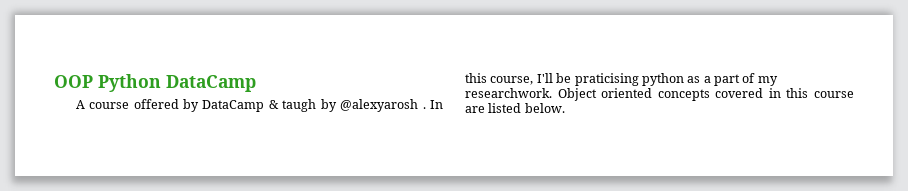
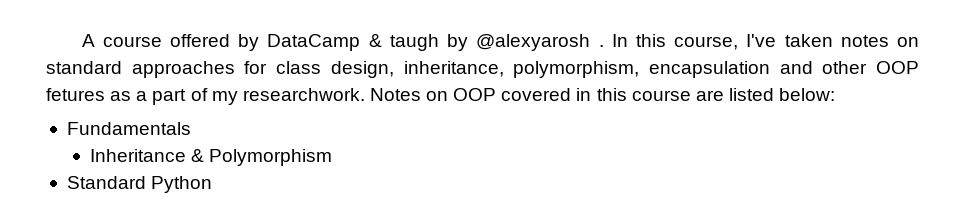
- OOP Python DataCamp
- In this course, I'll be praticising python as a part of my researchwork.
+ In this course, I've taken notes on standard approaches for class design, inheritance, polymorphism, encapsulation and other OOP fetures as a part of my researchwork.
- Object oriented concepts covered in this course are listed below.
+ Notes on OOP covered in this course are listed below:
+ Fundamentals
+ Inheritance & Polymorphism
+ Standard Python

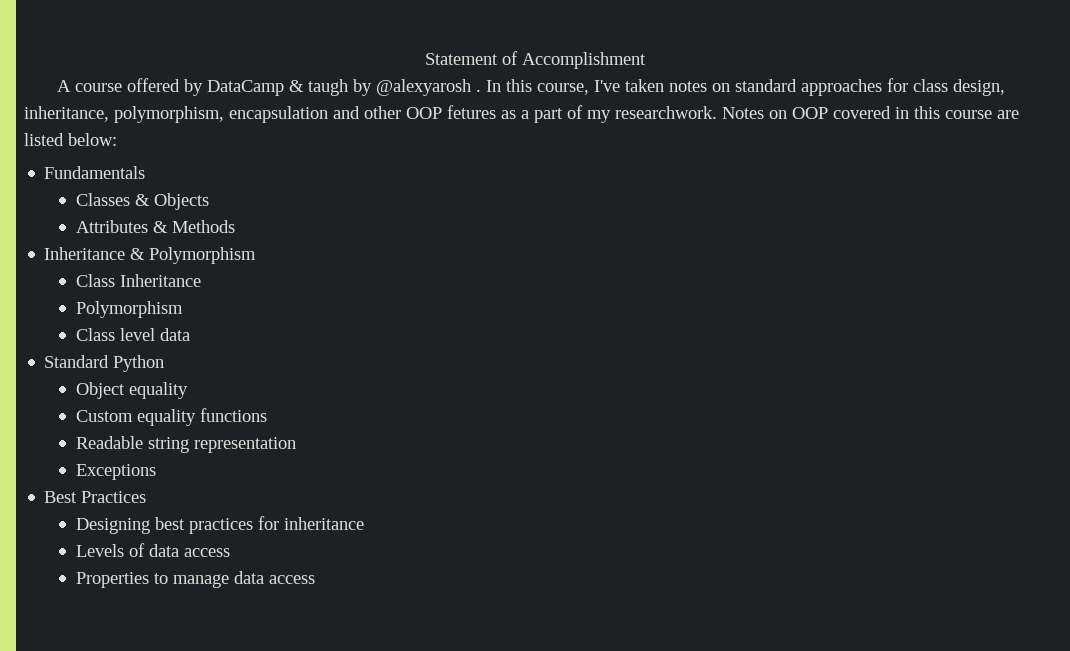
+ Statement of Accomplishment
+ Classes & Objects
+ Attributes & Methods
  Inheritance & Polymorphism
+ Class Inheritance
+ Polymorphism
+ Class level data
  Standard Python
+ Object equality
+ Custom equality functions
+ Readable string representation
+ Exceptions
+ Best Practices
+ Designing best practices for inheritance
+ Levels of data access
+ Properties to manage data access

